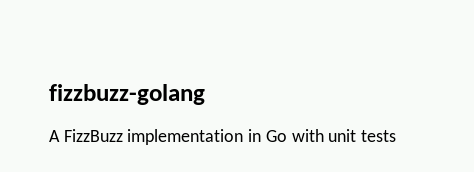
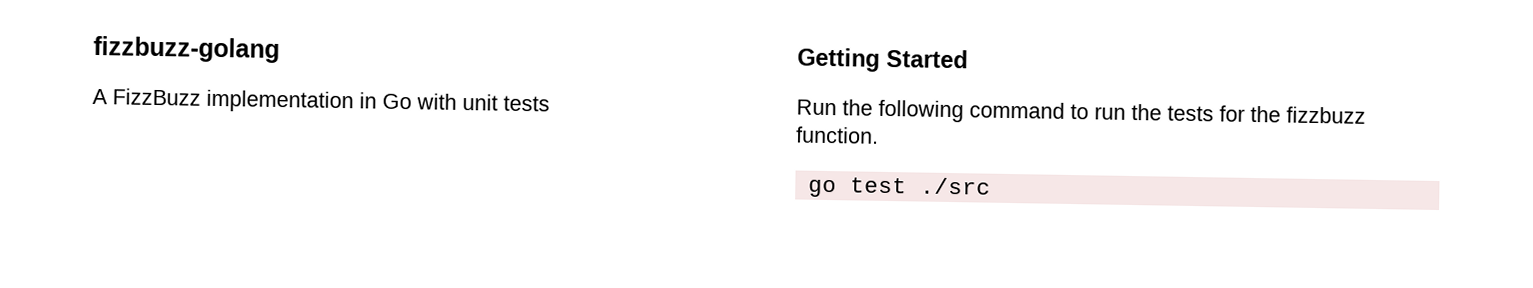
+ Getting Started
+ Run the following command to run the tests for the fizzbuzz function.
+ go test ./src

